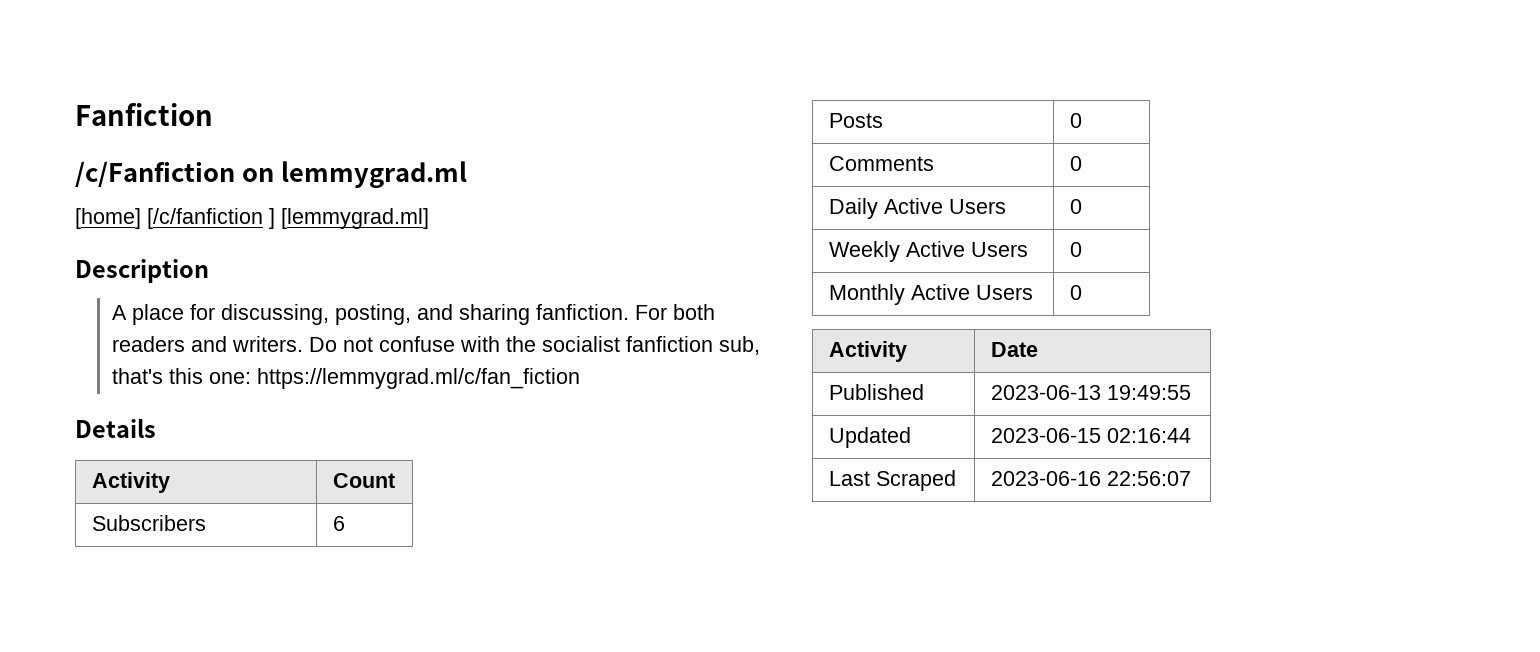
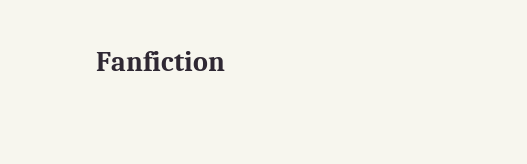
- /c/Fanfiction on lemmygrad.ml
- [home] [/c/fanfiction ] [lemmygrad.ml]
- Description
- A place for discussing, posting, and sharing fanfiction. For both readers and writers. Do not confuse with the socialist fanfiction sub, that's this one: https://lemmygrad.ml/c/fan_fiction
- Details
- Activity | Count
- Subscribers | 6
- Posts | 0
- Comments | 0
- Daily Active Users | 0
- Weekly Active Users | 0
- Monthly Active Users | 0
- Activity | Date
- Published | 2023-06-13 19:49:55
- Updated | 2023-06-15 02:16:44
- Last Scraped | 2023-06-16 22:56:07

